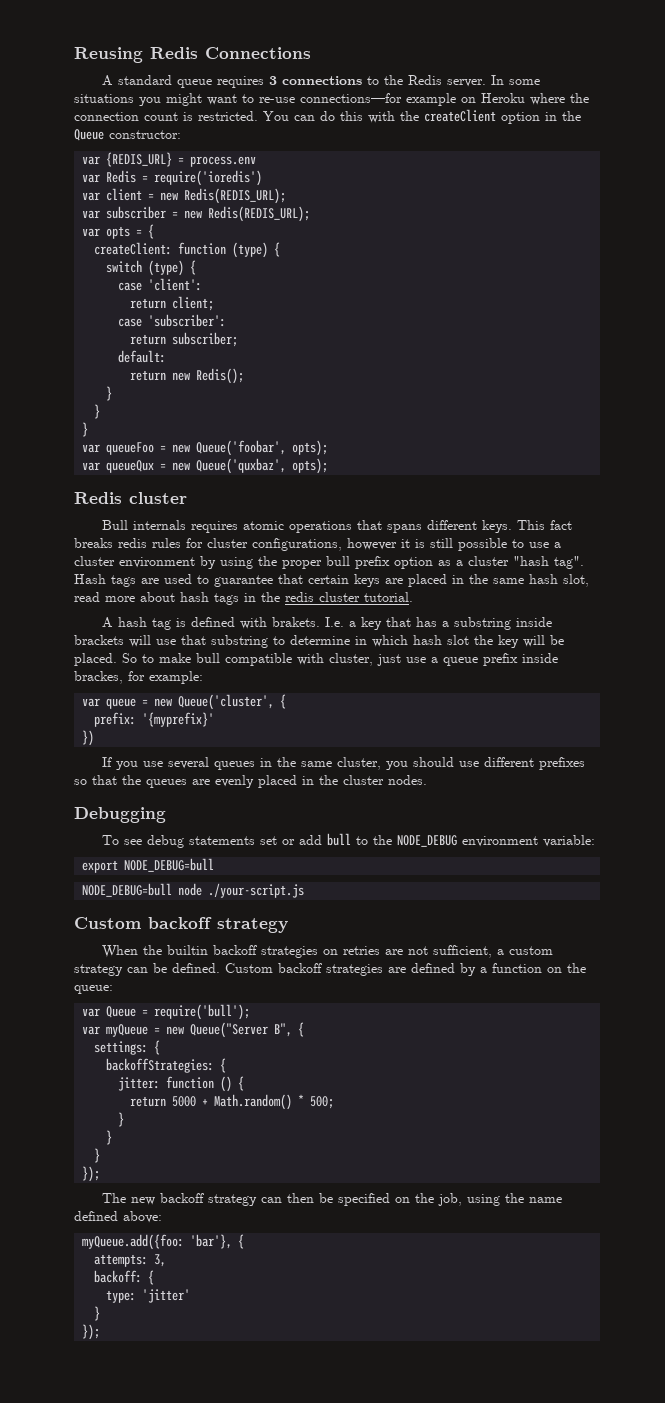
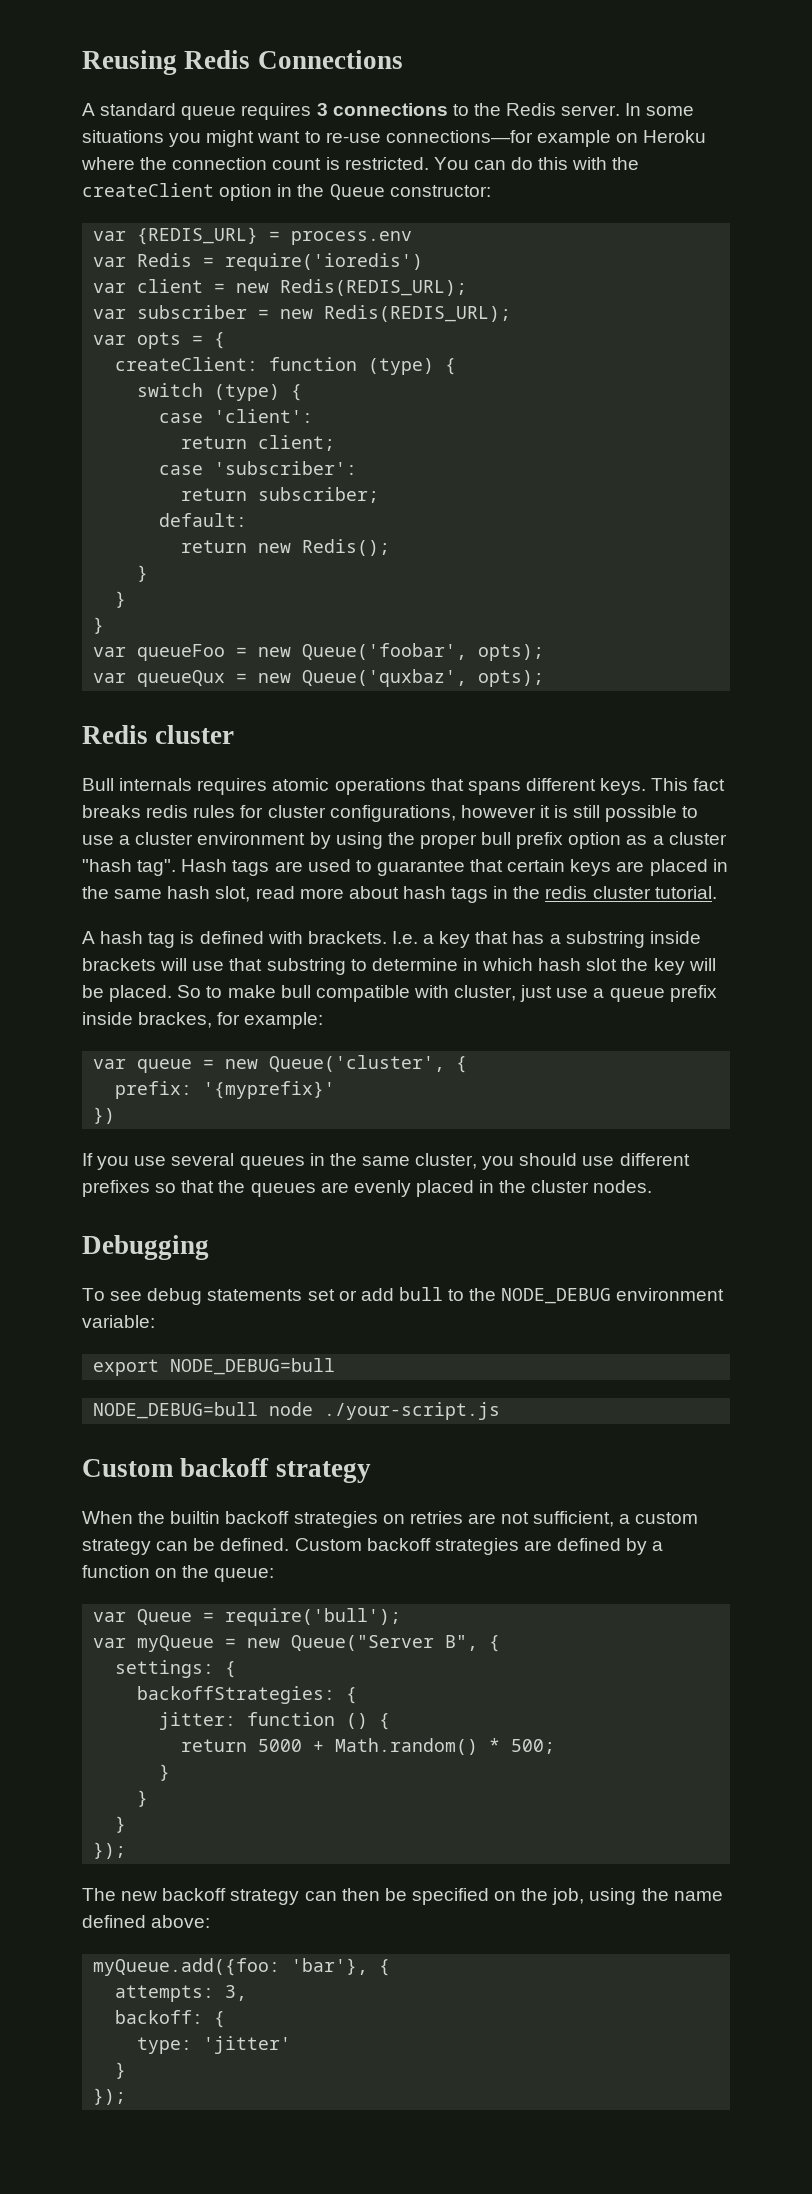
- A hash tag is defined with brakets.
+ A hash tag is defined with brackets.

